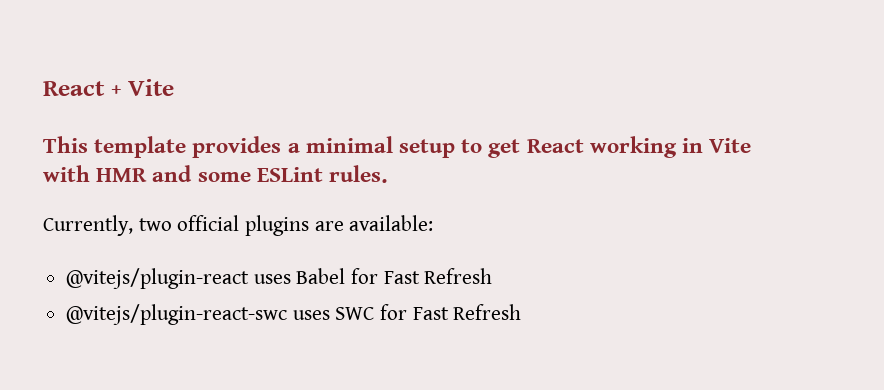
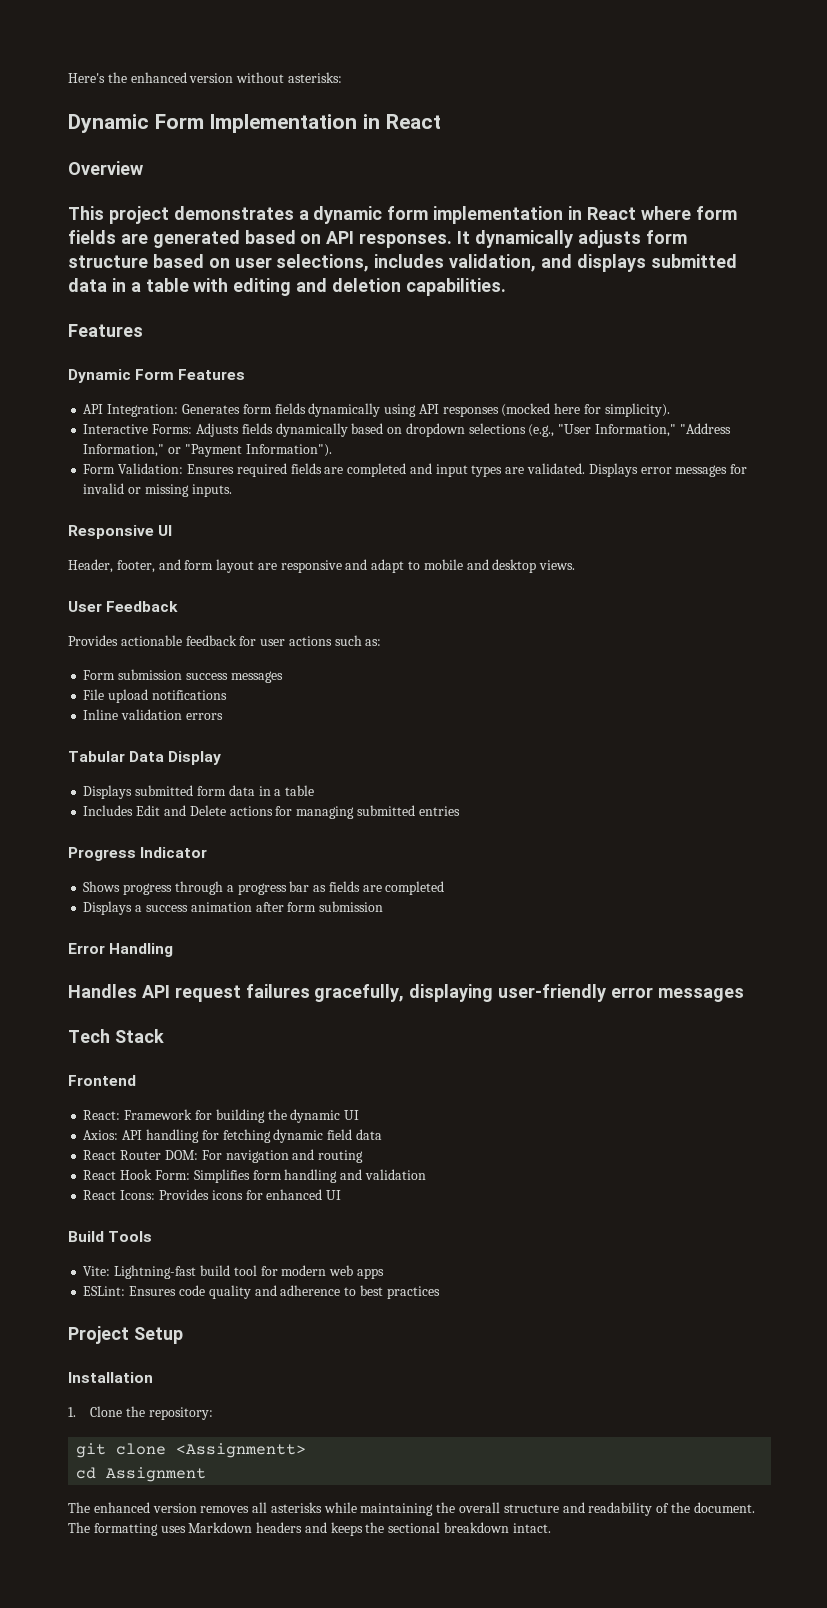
- React + Vite
+ Here's the enhanced version without asterisks:
+ Dynamic Form Implementation in React
+ Overview
- This template provides a minimal setup to get React working in Vite with HMR and some ESLint rules.
- Currently, two official plugins are available:
- @vitejs/plugin-react uses Babel for Fast Refresh
- @vitejs/plugin-react-swc uses SWC for Fast Refresh
+ This project demonstrates a dynamic form implementation in React where form fields are generated based on API responses. It dynamically adjusts form structure based on user selections, includes validation, and displays submitted data in a table with editing and deletion capabilities.
+ Features
+ Dynamic Form Features
+ API Integration: Generates form fields dynamically using API responses (mocked here for simplicity).
+ Interactive Forms: Adjusts fields dynamically based on dropdown selections (e.g., "User Information," "Address Information," or "Payment Information").
+ Form Validation: Ensures required fields are completed and input types are validated. Displays error messages for invalid or missing inputs.
+ Responsive UI
+ Header, footer, and form layout are responsive and adapt to mobile and desktop views.
+ User Feedback
+ Provides actionable feedback for user actions such as:
+ Form submission success messages
+ File upload notifications
+ Inline validation errors
+ Tabular Data Display
+ Displays submitted form data in a table
+ Includes Edit and Delete actions for managing submitted entries
+ Progress Indicator
+ Shows progress through a progress bar as fields are completed
+ Displays a success animation after form submission
+ Error Handling
+ Handles API request failures gracefully, displaying user-friendly error messages
+ Tech Stack
+ Frontend
+ React: Framework for building the dynamic UI
+ Axios: API handling for fetching dynamic field data
+ React Router DOM: For navigation and routing
+ React Hook Form: Simplifies form handling and validation
+ React Icons: Provides icons for enhanced UI
+ Build Tools
+ Vite: Lightning-fast build tool for modern web apps
+ ESLint: Ensures code quality and adherence to best practices
+ Project Setup
+ Installation
+ 1. Clone the repository:
+ git clone <Assignmentt>
+ cd Assignment
+ The enhanced version removes all asterisks while maintaining the overall structure and readability of the document. The formatting uses Markdown headers and keeps the sectional breakdown intact.

